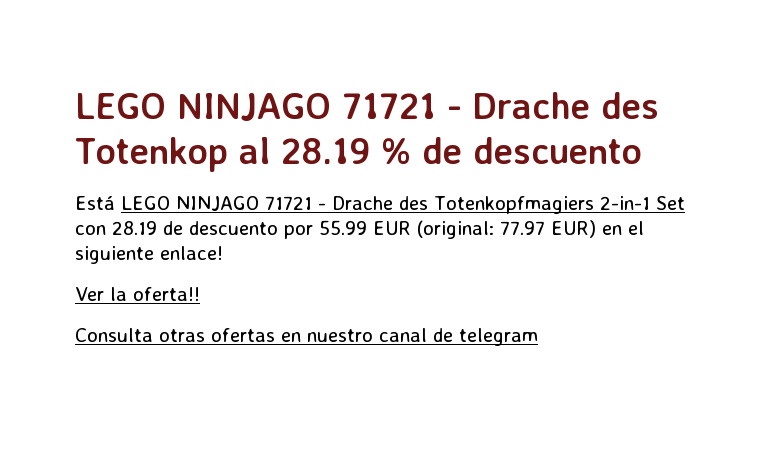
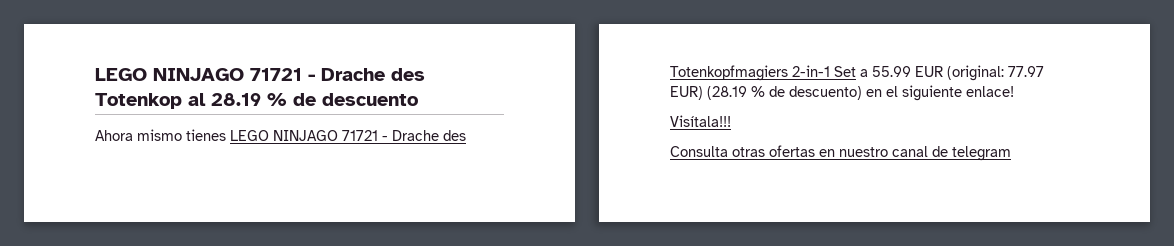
- Está LEGO NINJAGO 71721 - Drache des Totenkopfmagiers 2-in-1 Set con 28.19 de descuento por 55.99 EUR (original: 77.97 EUR) en el siguiente enlace!
+ Ahora mismo tienes LEGO NINJAGO 71721 - Drache des Totenkopfmagiers 2-in-1 Set a 55.99 EUR (original: 77.97 EUR) (28.19 % de descuento) en el siguiente enlace!
- Ver la oferta!!
+ Visítala!!!

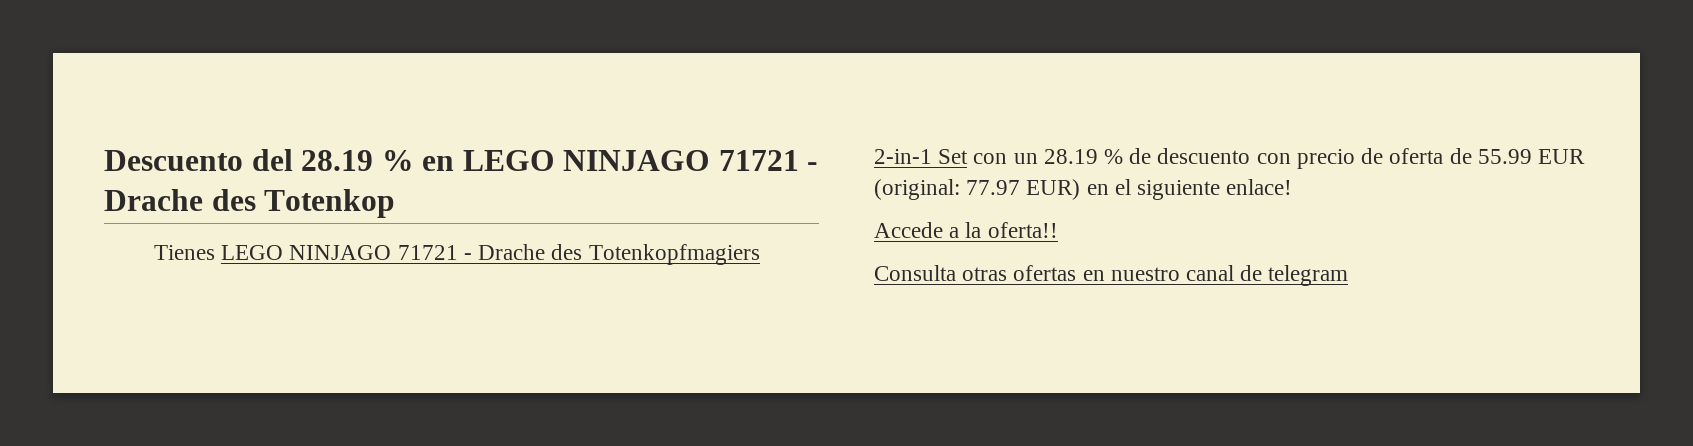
- LEGO NINJAGO 71721 - Drache des Totenkop al 28.19 % de descuento
- Ahora mismo tienes LEGO NINJAGO 71721 - Drache des Totenkopfmagiers 2-in-1 Set a 55.99 EUR (original: 77.97 EUR) (28.19 % de descuento) en el siguiente enlace!
+ Descuento del 28.19 % en LEGO NINJAGO 71721 - Drache des Totenkop
+ Tienes LEGO NINJAGO 71721 - Drache des Totenkopfmagiers 2-in-1 Set con un 28.19 % de descuento con precio de oferta de 55.99 EUR (original: 77.97 EUR) en el siguiente enlace!
- Visítala!!!
+ Accede a la oferta!!

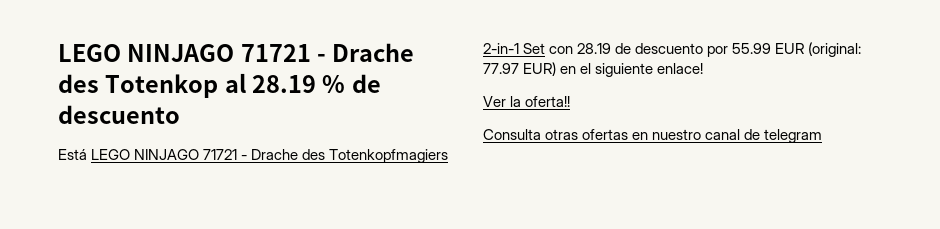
- Descuento del 28.19 % en LEGO NINJAGO 71721 - Drache des Totenkop
- Tienes LEGO NINJAGO 71721 - Drache des Totenkopfmagiers 2-in-1 Set con un 28.19 % de descuento con precio de oferta de 55.99 EUR (original: 77.97 EUR) en el siguiente enlace!
+ LEGO NINJAGO 71721 - Drache des Totenkop al 28.19 % de descuento
+ Está LEGO NINJAGO 71721 - Drache des Totenkopfmagiers 2-in-1 Set con 28.19 de descuento por 55.99 EUR (original: 77.97 EUR) en el siguiente enlace!
- Accede a la oferta!!
+ Ver la oferta!!

